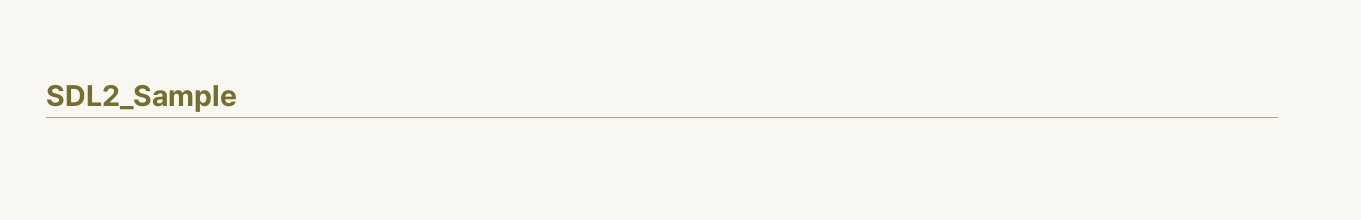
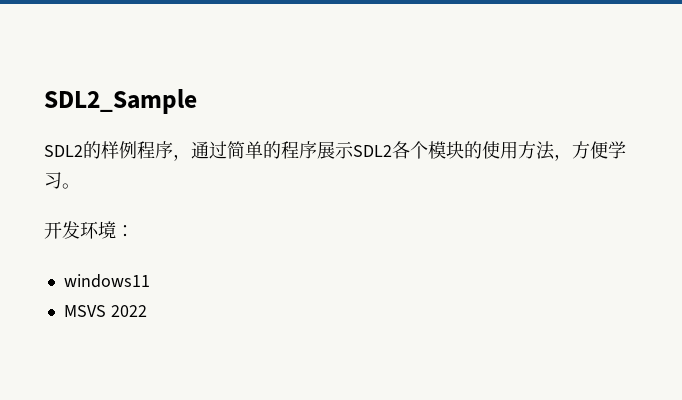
+ SDL2的样例程序，通过简单的程序展示SDL2各个模块的使用方法，方便学习。
+ 开发环境：
+ windows11
+ MSVS 2022

